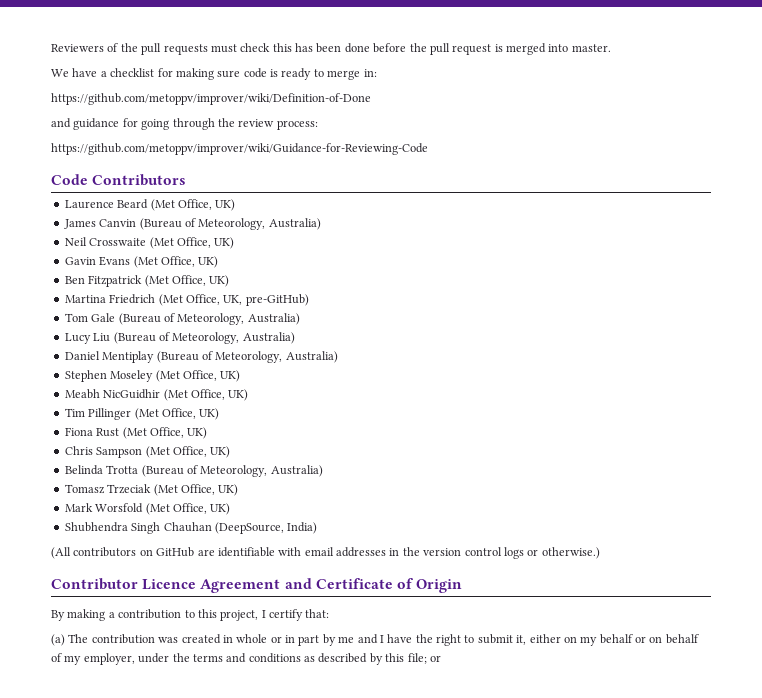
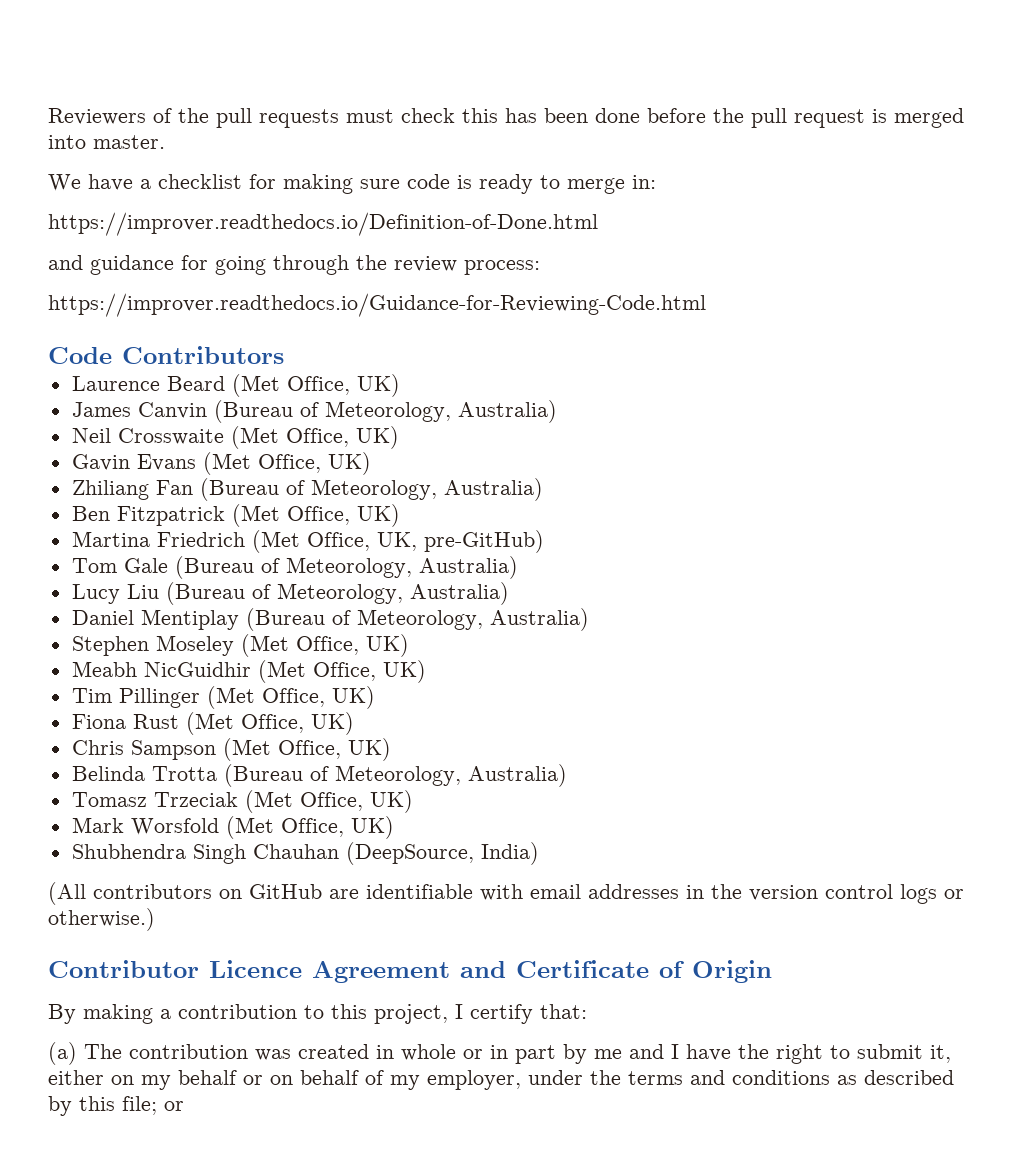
- https://github.com/metoppv/improver/wiki/Definition-of-Done
+ https://improver.readthedocs.io/Definition-of-Done.html
- https://github.com/metoppv/improver/wiki/Guidance-for-Reviewing-Code
+ https://improver.readthedocs.io/Guidance-for-Reviewing-Code.html
+ Zhiliang Fan (Bureau of Meteorology, Australia)

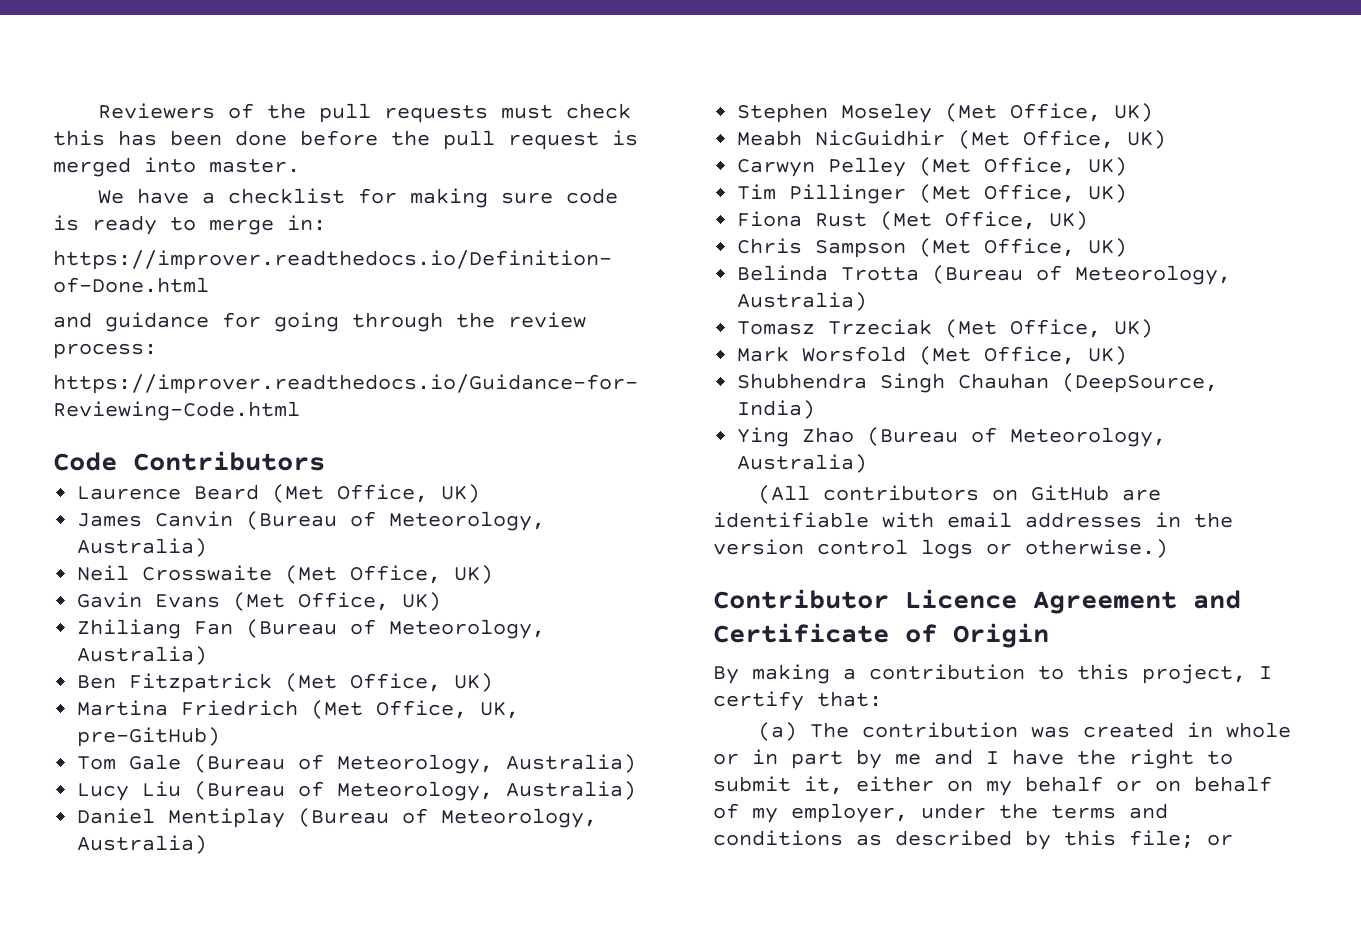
+ Carwyn Pelley (Met Office, UK)
+ Ying Zhao (Bureau of Meteorology, Australia)

